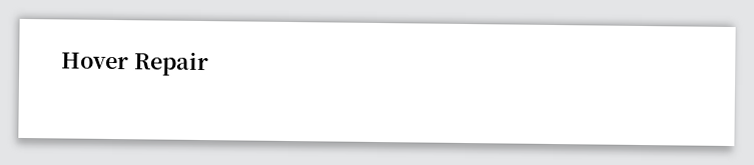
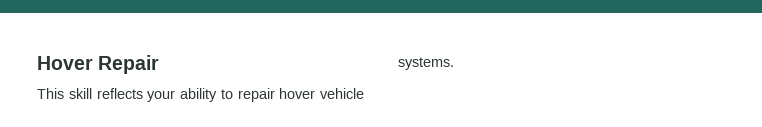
+ This skill reflects your ability to repair hover vehicle systems.

